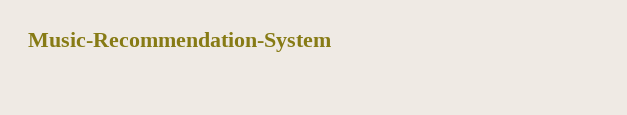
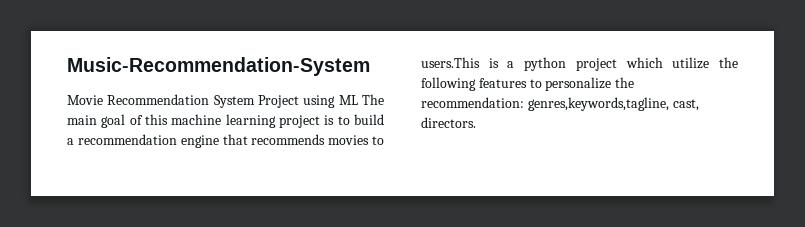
+ Movie Recommendation System Project using ML The main goal of this machine learning project is to build a recommendation engine that recommends movies to users.This is a python project which utilize the following features to personalize the recommendation: genres,keywords,tagline, cast, directors.

